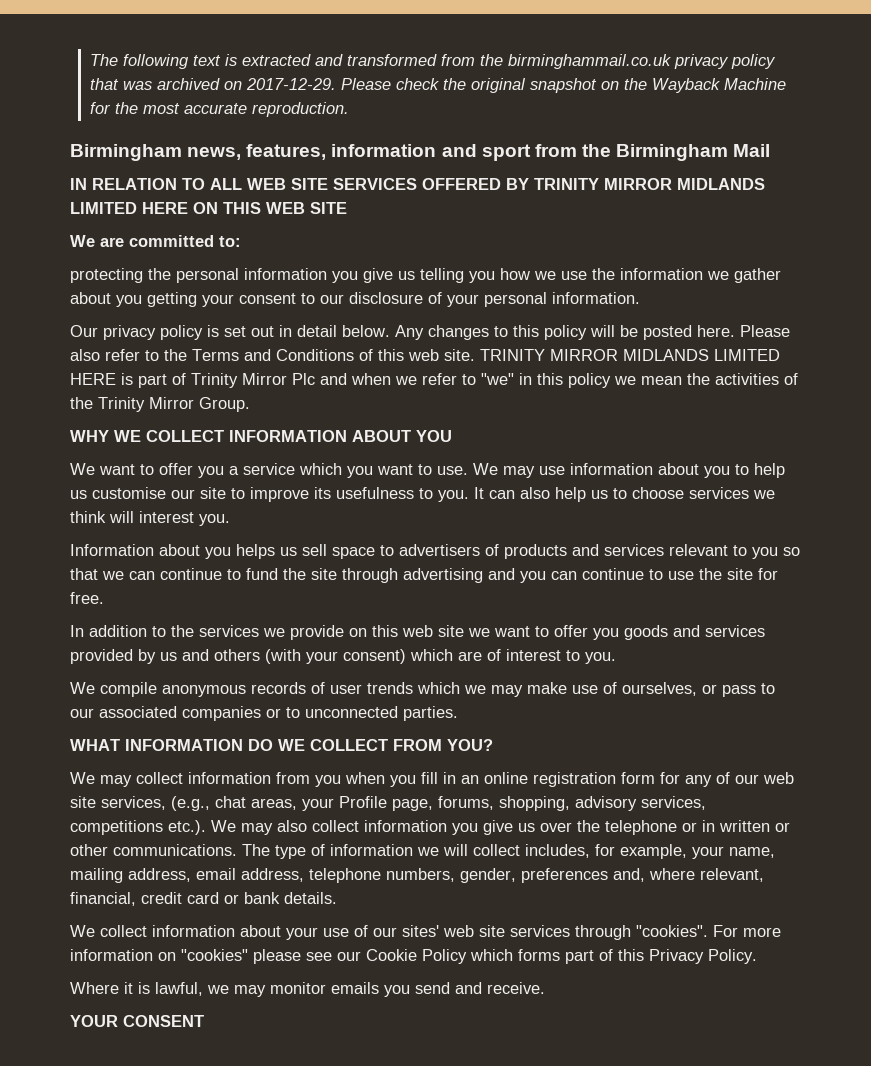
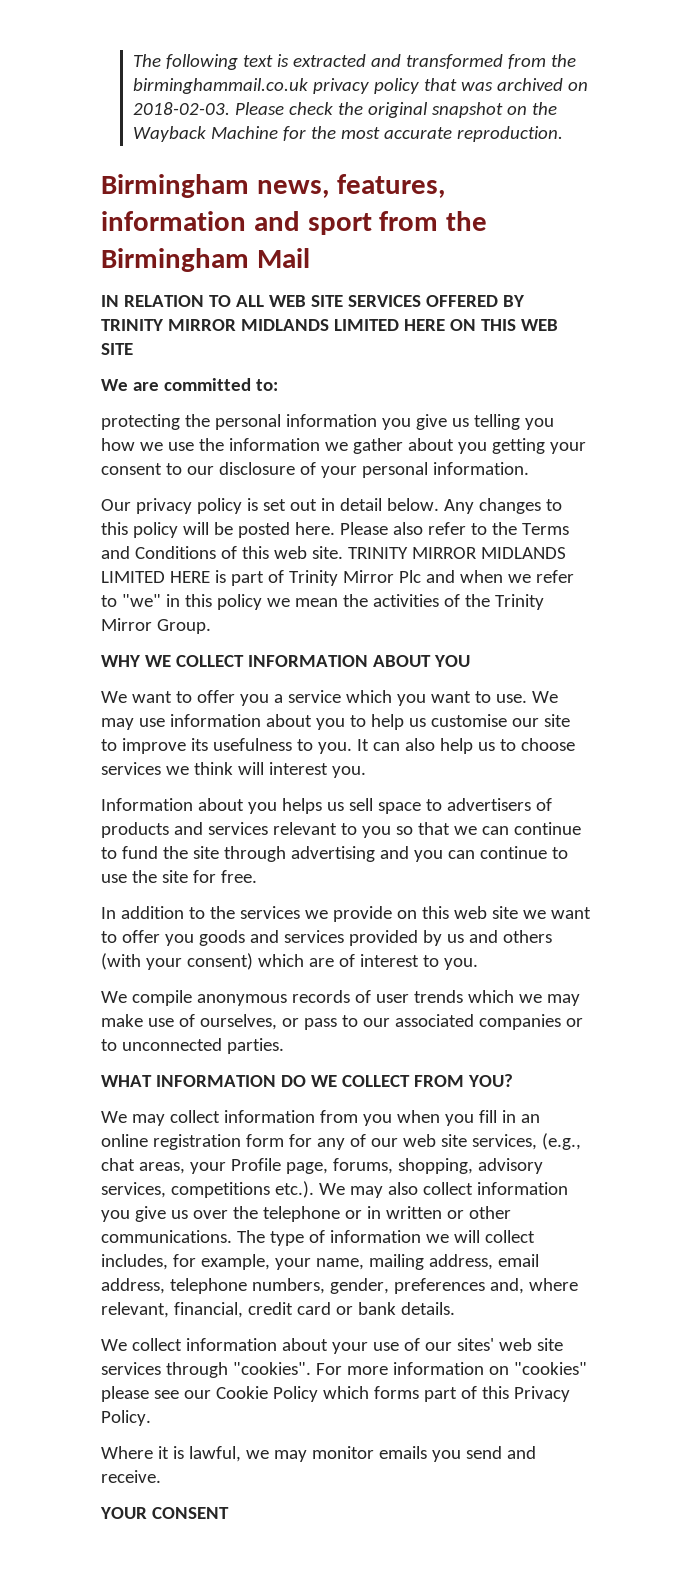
- The following text is extracted and transformed from the birminghammail.co.uk privacy policy that was archived on 2017-12-29.
+ The following text is extracted and transformed from the birminghammail.co.uk privacy policy that was archived on 2018-02-03.

